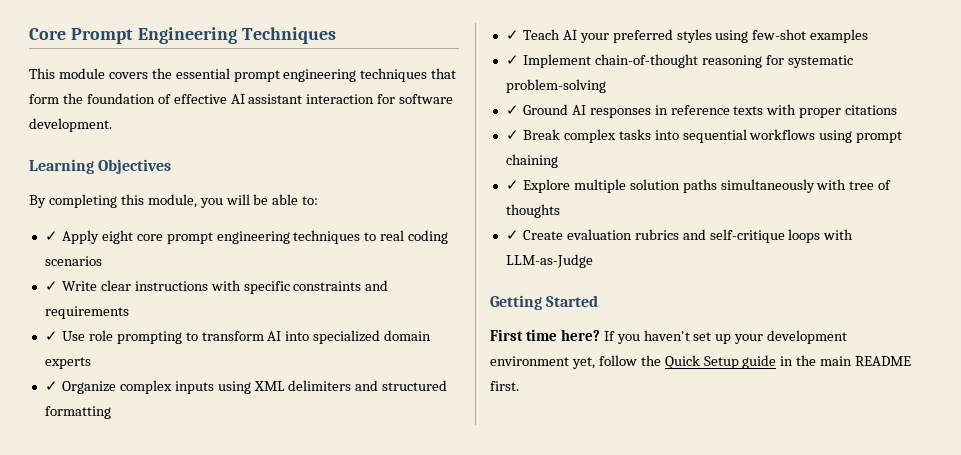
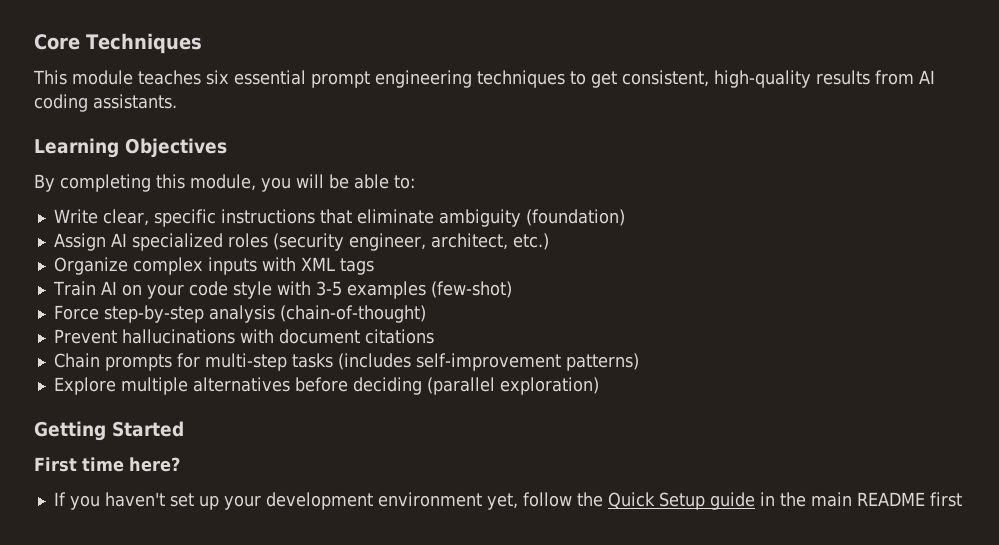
- Core Prompt Engineering Techniques
+ Core Techniques
- This module covers the essential prompt engineering techniques that form the foundation of effective AI assistant interaction for software development.
+ This module teaches six essential prompt engineering techniques to get consistent, high-quality results from AI coding assistants.
- ✓ Apply eight core prompt engineering techniques to real coding scenarios
- ✓ Write clear instructions with specific constraints and requirements
- ✓ Use role prompting to transform AI into specialized domain experts
- ✓ Organize complex inputs using XML delimiters and structured formatting
- ✓ Teach AI your preferred styles using few-shot examples
- ✓ Implement chain-of-thought reasoning for systematic problem-solving
- ✓ Ground AI responses in reference texts with proper citations
- ✓ Break complex tasks into sequential workflows using prompt chaining
- ✓ Explore multiple solution paths simultaneously with tree of thoughts
- ✓ Create evaluation rubrics and self-critique loops with LLM-as-Judge
+ Write clear, specific instructions that eliminate ambiguity (foundation)
+ Assign AI specialized roles (security engineer, architect, etc.)
+ Organize complex inputs with XML tags
+ Train AI on your code style with 3-5 examples (few-shot)
+ Force step-by-step analysis (chain-of-thought)
+ Prevent hallucinations with document citations
+ Chain prompts for multi-step tasks (includes self-improvement patterns)
+ Explore multiple alternatives before deciding (parallel exploration)
- First time here? If you haven't set up your development environment yet, follow the Quick Setup guide in the main README first.
+ First time here?
+ If you haven't set up your development environment yet, follow the Quick Setup guide in the main README first

